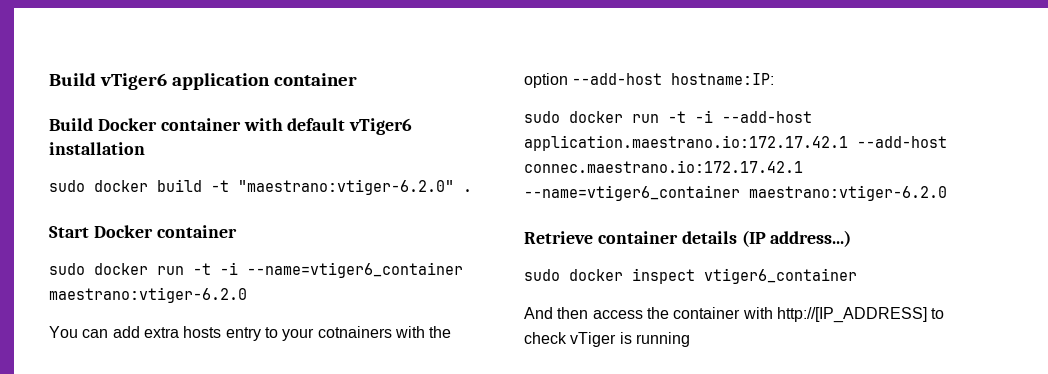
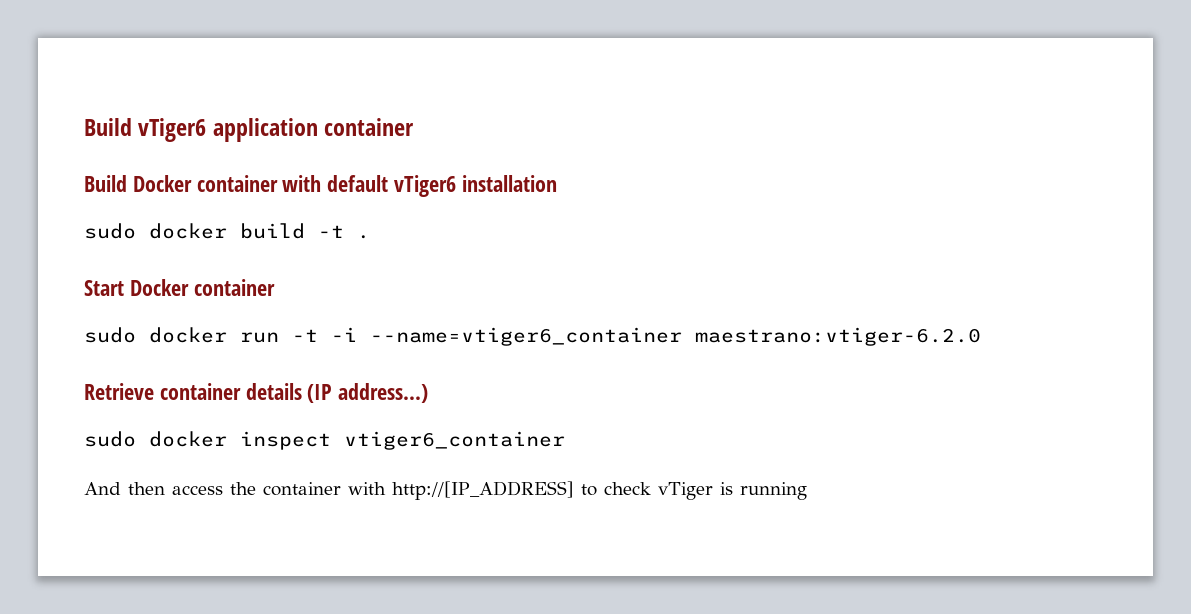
- sudo docker build -t "maestrano:vtiger-6.2.0" .
+ sudo docker build -t .
- You can add extra hosts entry to your cotnainers with the option --add-host hostname:IP:
- sudo docker run -t -i --add-host application.maestrano.io:172.17.42.1 --add-host connec.maestrano.io:172.17.42.1 --name=vtiger6_container maestrano:vtiger-6.2.0

